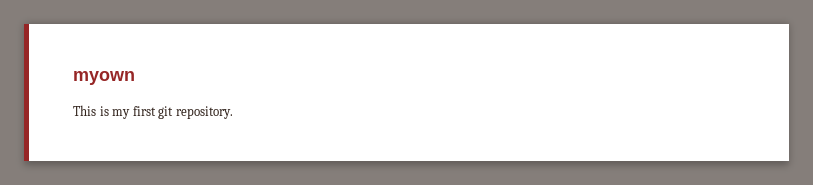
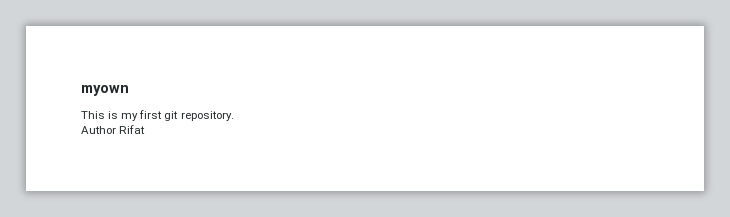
+ Author Rifat

